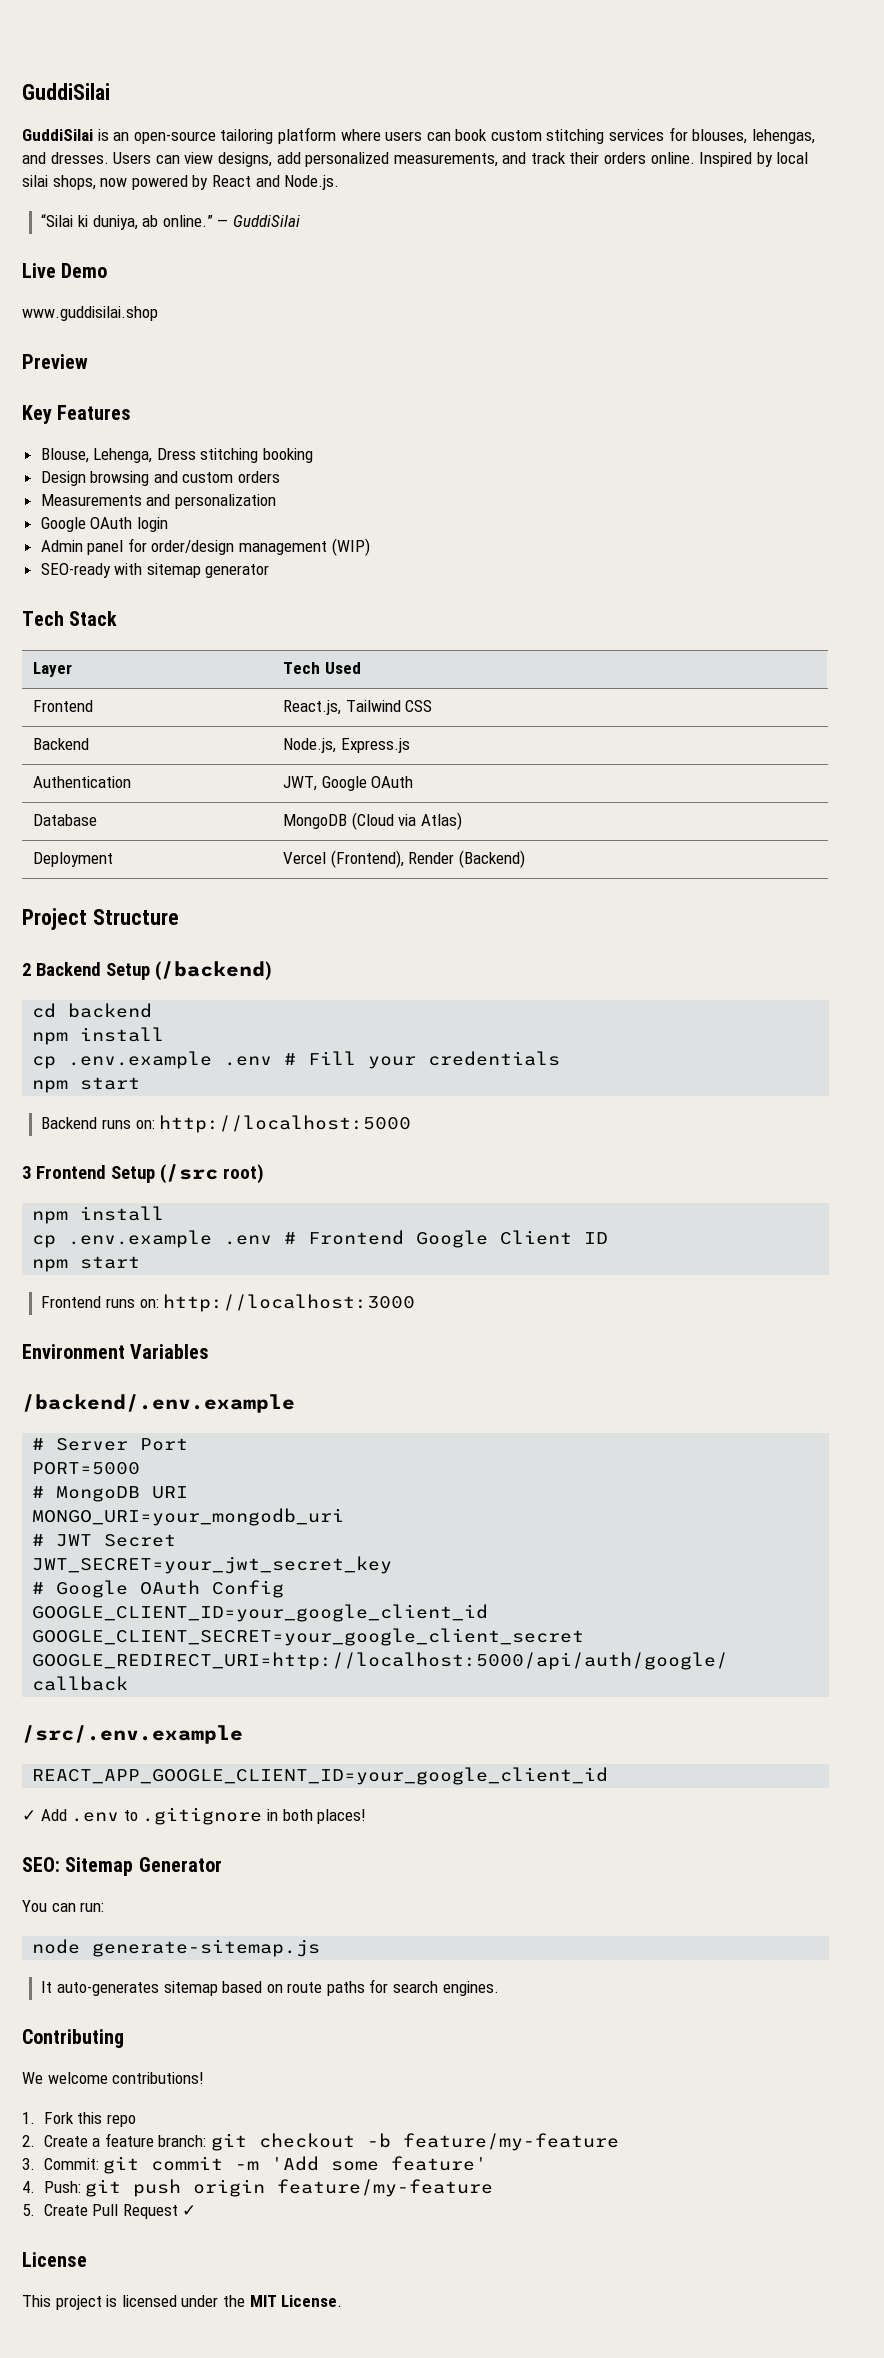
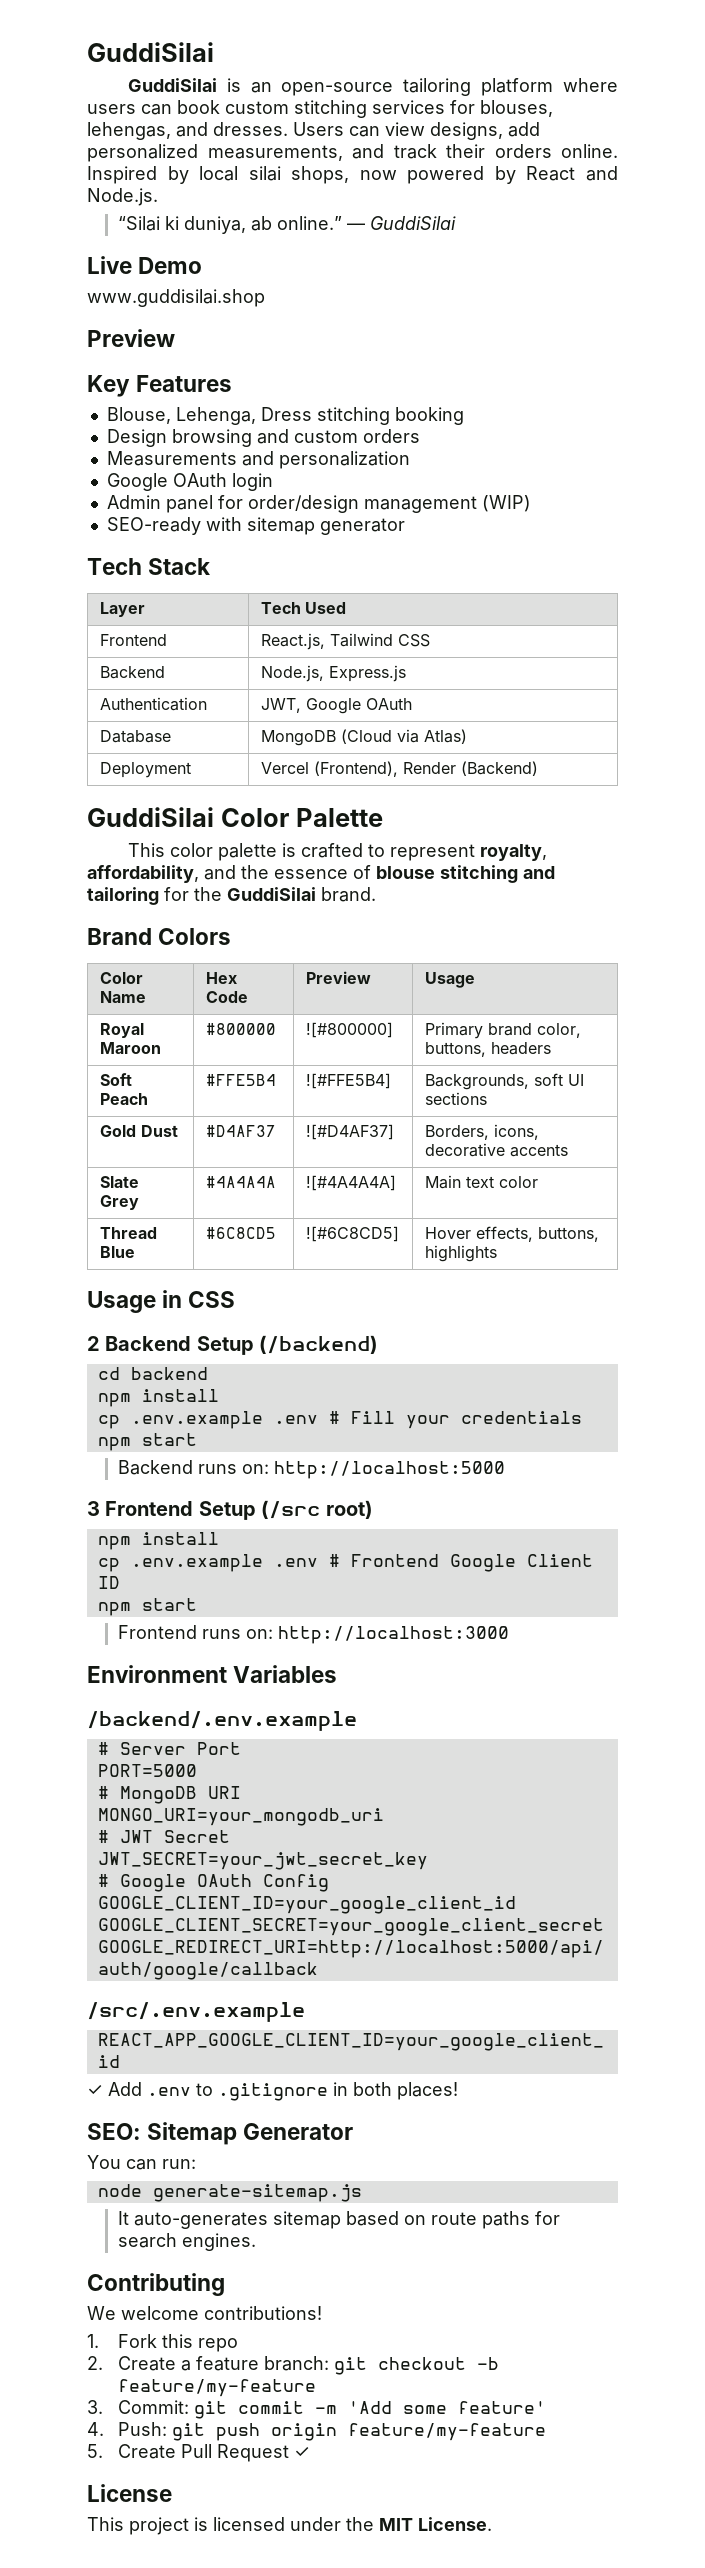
- Project Structure
+ GuddiSilai Color Palette
+ This color palette is crafted to represent royalty, affordability, and the essence of blouse stitching and tailoring for the GuddiSilai brand.
+ Brand Colors
+ Color Name | Hex Code | Preview | Usage
+ Royal Maroon | #800000 | ![#800000] | Primary brand color, buttons, headers
+ Soft Peach | #FFE5B4 | ![#FFE5B4] | Backgrounds, soft UI sections
+ Gold Dust | #D4AF37 | ![#D4AF37] | Borders, icons, decorative accents
+ Slate Grey | #4A4A4A | ![#4A4A4A] | Main text color
+ Thread Blue | #6C8CD5 | ![#6C8CD5] | Hover effects, buttons, highlights
+ Usage in CSS

